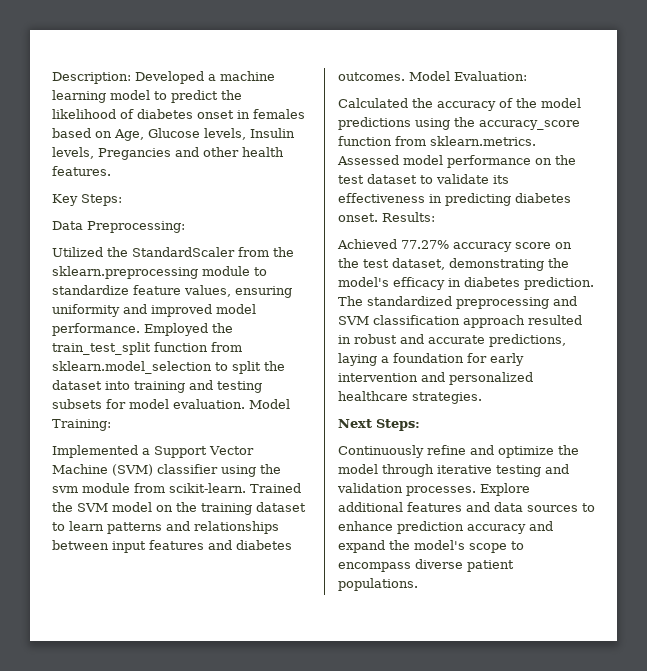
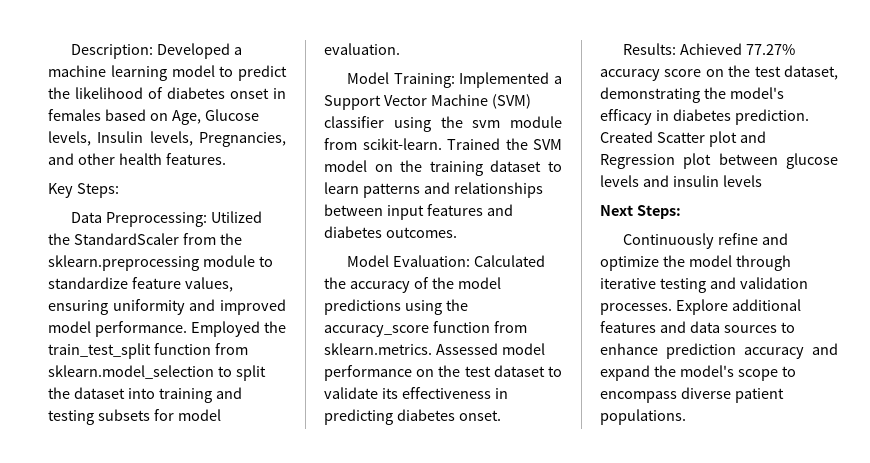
- Description: Developed a machine learning model to predict the likelihood of diabetes onset in females based on Age, Glucose levels, Insulin levels, Pregancies and other health features.
+ Description: Developed a machine learning model to predict the likelihood of diabetes onset in females based on Age, Glucose levels, Insulin levels, Pregnancies, and other health features.
- Data Preprocessing:
- Utilized the StandardScaler from the sklearn.preprocessing module to standardize feature values, ensuring uniformity and improved model performance.
+ Data Preprocessing: Utilized the StandardScaler from the sklearn.preprocessing module to standardize feature values, ensuring uniformity and improved model performance.
- Employed the train_test_split function from sklearn.model_selection to split the dataset into training and testing subsets for model evaluation. Model Training:
- Implemented a Support Vector Machine (SVM) classifier using the svm module from scikit-learn.
+ Employed the train_test_split function from sklearn.model_selection to split the dataset into training and testing subsets for model evaluation.
+ Model Training: Implemented a Support Vector Machine (SVM) classifier using the svm module from scikit-learn.
- Trained the SVM model on the training dataset to learn patterns and relationships between input features and diabetes outcomes. Model Evaluation:
- Calculated the accuracy of the model predictions using the accuracy_score function from sklearn.metrics. Assessed model performance on the test dataset to validate its effectiveness in predicting diabetes onset. Results:
- Achieved 77.27% accuracy score on the test dataset, demonstrating the model's efficacy in diabetes prediction.
+ Trained the SVM model on the training dataset to learn patterns and relationships between input features and diabetes outcomes.
+ Model Evaluation: Calculated the accuracy of the model predictions using the accuracy_score function from sklearn.metrics. Assessed model performance on the test dataset to validate its effectiveness in predicting diabetes onset.
+ Results: Achieved 77.27% accuracy score on the test dataset, demonstrating the model's efficacy in diabetes prediction.
- The standardized preprocessing and SVM classification approach resulted in robust and accurate predictions, laying a foundation for early intervention and personalized healthcare strategies.
+ Created Scatter plot and Regression plot between glucose levels and insulin levels

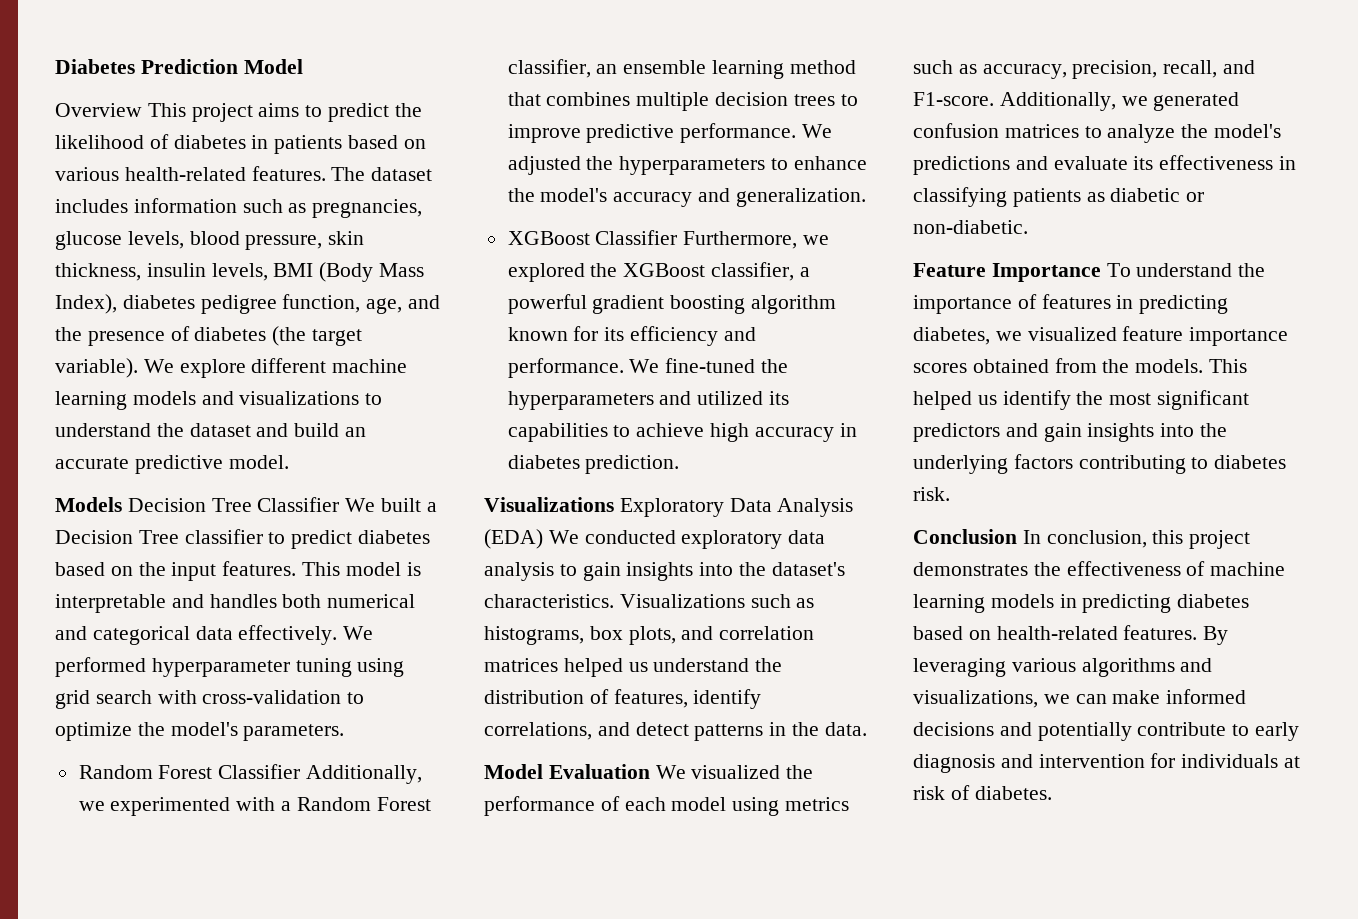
- Description: Developed a machine learning model to predict the likelihood of diabetes onset in females based on Age, Glucose levels, Insulin levels, Pregnancies, and other health features.
- Key Steps:
- Data Preprocessing: Utilized the StandardScaler from the sklearn.preprocessing module to standardize feature values, ensuring uniformity and improved model performance. Employed the train_test_split function from sklearn.model_selection to split the dataset into training and testing subsets for model evaluation.
- Model Training: Implemented a Support Vector Machine (SVM) classifier using the svm module from scikit-learn. Trained the SVM model on the training dataset to learn patterns and relationships between input features and diabetes outcomes.
- Model Evaluation: Calculated the accuracy of the model predictions using the accuracy_score function from sklearn.metrics. Assessed model performance on the test dataset to validate its effectiveness in predicting diabetes onset.
- Results: Achieved 77.27% accuracy score on the test dataset, demonstrating the model's efficacy in diabetes prediction. Created Scatter plot and Regression plot between glucose levels and insulin levels
- Next Steps:
- Continuously refine and optimize the model through iterative testing and validation processes. Explore additional features and data sources to enhance prediction accuracy and expand the model's scope to encompass diverse patient populations.
+ Diabetes Prediction Model
+ Overview This project aims to predict the likelihood of diabetes in patients based on various health-related features. The dataset includes information such as pregnancies, glucose levels, blood pressure, skin thickness, insulin levels, BMI (Body Mass Index), diabetes pedigree function, age, and the presence of diabetes (the target variable). We explore different machine learning models and visualizations to understand the dataset and build an accurate predictive model.
+ Models Decision Tree Classifier We built a Decision Tree classifier to predict diabetes based on the input features. This model is interpretable and handles both numerical and categorical data effectively. We performed hyperparameter tuning using grid search with cross-validation to optimize the model's parameters.
+ Random Forest Classifier Additionally, we experimented with a Random Forest classifier, an ensemble learning method that combines multiple decision trees to improve predictive performance. We adjusted the hyperparameters to enhance the model's accuracy and generalization.
+ XGBoost Classifier Furthermore, we explored the XGBoost classifier, a powerful gradient boosting algorithm known for its efficiency and performance. We fine-tuned the hyperparameters and utilized its capabilities to achieve high accuracy in diabetes prediction.
+ Visualizations Exploratory Data Analysis (EDA) We conducted exploratory data analysis to gain insights into the dataset's characteristics. Visualizations such as histograms, box plots, and correlation matrices helped us understand the distribution of features, identify correlations, and detect patterns in the data.
+ Model Evaluation We visualized the performance of each model using metrics such as accuracy, precision, recall, and F1-score. Additionally, we generated confusion matrices to analyze the model's predictions and evaluate its effectiveness in classifying patients as diabetic or non-diabetic.
+ Feature Importance To understand the importance of features in predicting diabetes, we visualized feature importance scores obtained from the models. This helped us identify the most significant predictors and gain insights into the underlying factors contributing to diabetes risk.
+ Conclusion In conclusion, this project demonstrates the effectiveness of machine learning models in predicting diabetes based on health-related features. By leveraging various algorithms and visualizations, we can make informed decisions and potentially contribute to early diagnosis and intervention for individuals at risk of diabetes.

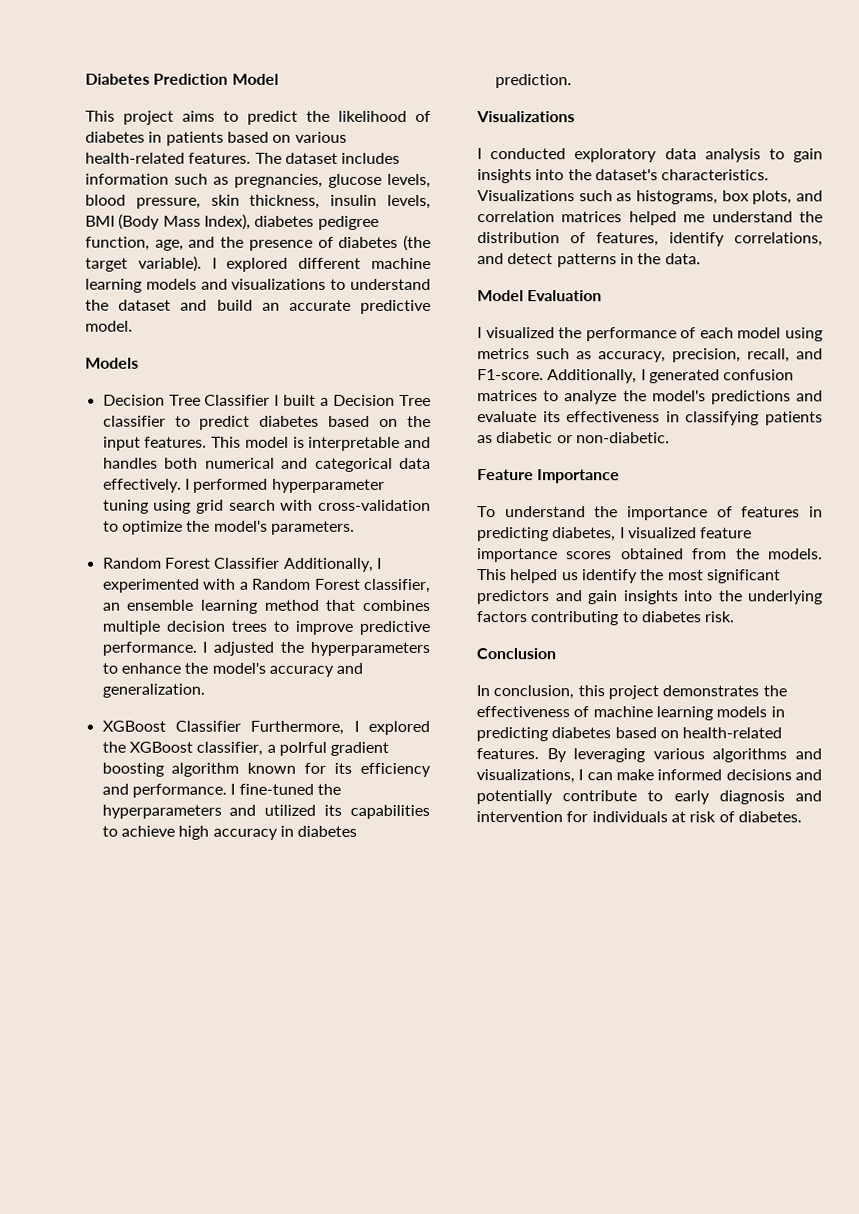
- Overview This project aims to predict the likelihood of diabetes in patients based on various health-related features.
+ This project aims to predict the likelihood of diabetes in patients based on various health-related features.
- We explore different machine learning models and visualizations to understand the dataset and build an accurate predictive model.
+ I explored different machine learning models and visualizations to understand the dataset and build an accurate predictive model.
- Models Decision Tree Classifier We built a Decision Tree classifier to predict diabetes based on the input features.
+ Models
+ Decision Tree Classifier I built a Decision Tree classifier to predict diabetes based on the input features.
- We performed hyperparameter tuning using grid search with cross-validation to optimize the model's parameters.
+ I performed hyperparameter tuning using grid search with cross-validation to optimize the model's parameters.
- Random Forest Classifier Additionally, we experimented with a Random Forest classifier, an ensemble learning method that combines multiple decision trees to improve predictive performance.
+ Random Forest Classifier Additionally, I experimented with a Random Forest classifier, an ensemble learning method that combines multiple decision trees to improve predictive performance.
- We adjusted the hyperparameters to enhance the model's accuracy and generalization.
+ I adjusted the hyperparameters to enhance the model's accuracy and generalization.
- XGBoost Classifier Furthermore, we explored the XGBoost classifier, a powerful gradient boosting algorithm known for its efficiency and performance.
+ XGBoost Classifier Furthermore, I explored the XGBoost classifier, a poIrful gradient boosting algorithm known for its efficiency and performance.
- We fine-tuned the hyperparameters and utilized its capabilities to achieve high accuracy in diabetes prediction.
- Visualizations Exploratory Data Analysis (EDA) We conducted exploratory data analysis to gain insights into the dataset's characteristics.
+ I fine-tuned the hyperparameters and utilized its capabilities to achieve high accuracy in diabetes prediction.
+ Visualizations
+ I conducted exploratory data analysis to gain insights into the dataset's characteristics.
- Visualizations such as histograms, box plots, and correlation matrices helped us understand the distribution of features, identify correlations, and detect patterns in the data.
+ Visualizations such as histograms, box plots, and correlation matrices helped me understand the distribution of features, identify correlations, and detect patterns in the data.
- Model Evaluation We visualized the performance of each model using metrics such as accuracy, precision, recall, and F1-score.
+ Model Evaluation
+ I visualized the performance of each model using metrics such as accuracy, precision, recall, and F1-score.
- Additionally, we generated confusion matrices to analyze the model's predictions and evaluate its effectiveness in classifying patients as diabetic or non-diabetic.
+ Additionally, I generated confusion matrices to analyze the model's predictions and evaluate its effectiveness in classifying patients as diabetic or non-diabetic.
- Feature Importance To understand the importance of features in predicting diabetes, we visualized feature importance scores obtained from the models.
+ Feature Importance
+ To understand the importance of features in predicting diabetes, I visualized feature importance scores obtained from the models.
- Conclusion In conclusion, this project demonstrates the effectiveness of machine learning models in predicting diabetes based on health-related features.
+ Conclusion
+ In conclusion, this project demonstrates the effectiveness of machine learning models in predicting diabetes based on health-related features.
- By leveraging various algorithms and visualizations, we can make informed decisions and potentially contribute to early diagnosis and intervention for individuals at risk of diabetes.
+ By leveraging various algorithms and visualizations, I can make informed decisions and potentially contribute to early diagnosis and intervention for individuals at risk of diabetes.

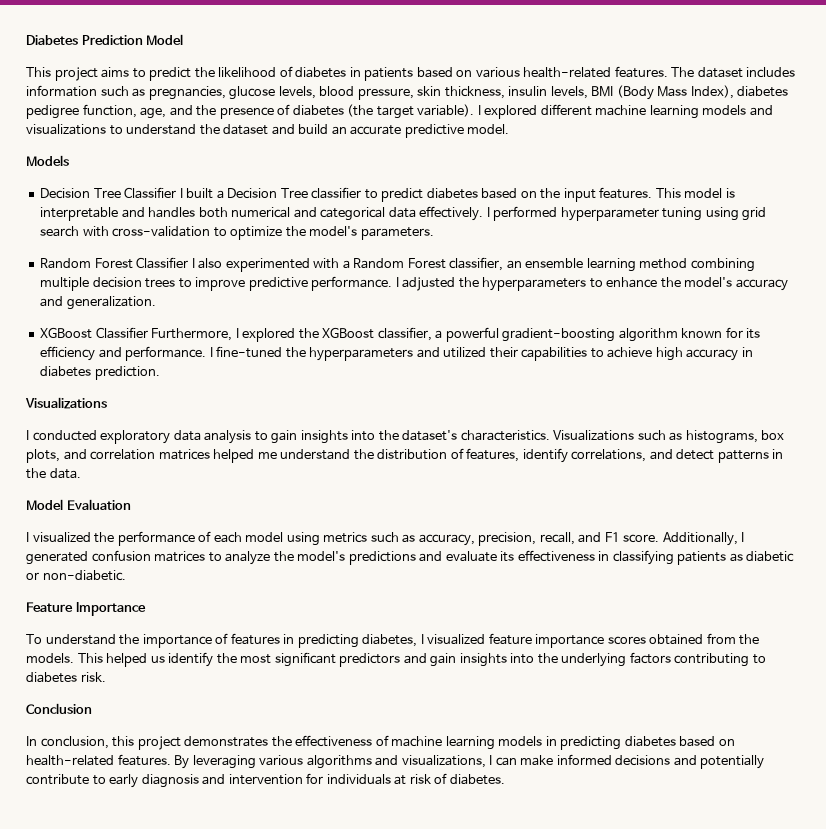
- Random Forest Classifier Additionally, I experimented with a Random Forest classifier, an ensemble learning method that combines multiple decision trees to improve predictive performance.
+ Random Forest Classifier I also experimented with a Random Forest classifier, an ensemble learning method combining multiple decision trees to improve predictive performance.
- XGBoost Classifier Furthermore, I explored the XGBoost classifier, a poIrful gradient boosting algorithm known for its efficiency and performance.
+ XGBoost Classifier Furthermore, I explored the XGBoost classifier, a powerful gradient-boosting algorithm known for its efficiency and performance.
- I fine-tuned the hyperparameters and utilized its capabilities to achieve high accuracy in diabetes prediction.
+ I fine-tuned the hyperparameters and utilized their capabilities to achieve high accuracy in diabetes prediction.
- I visualized the performance of each model using metrics such as accuracy, precision, recall, and F1-score.
+ I visualized the performance of each model using metrics such as accuracy, precision, recall, and F1 score.

